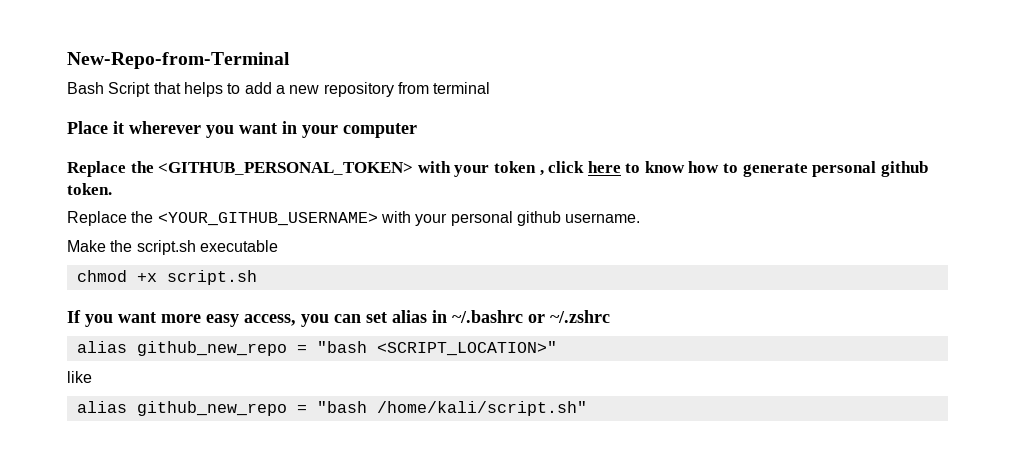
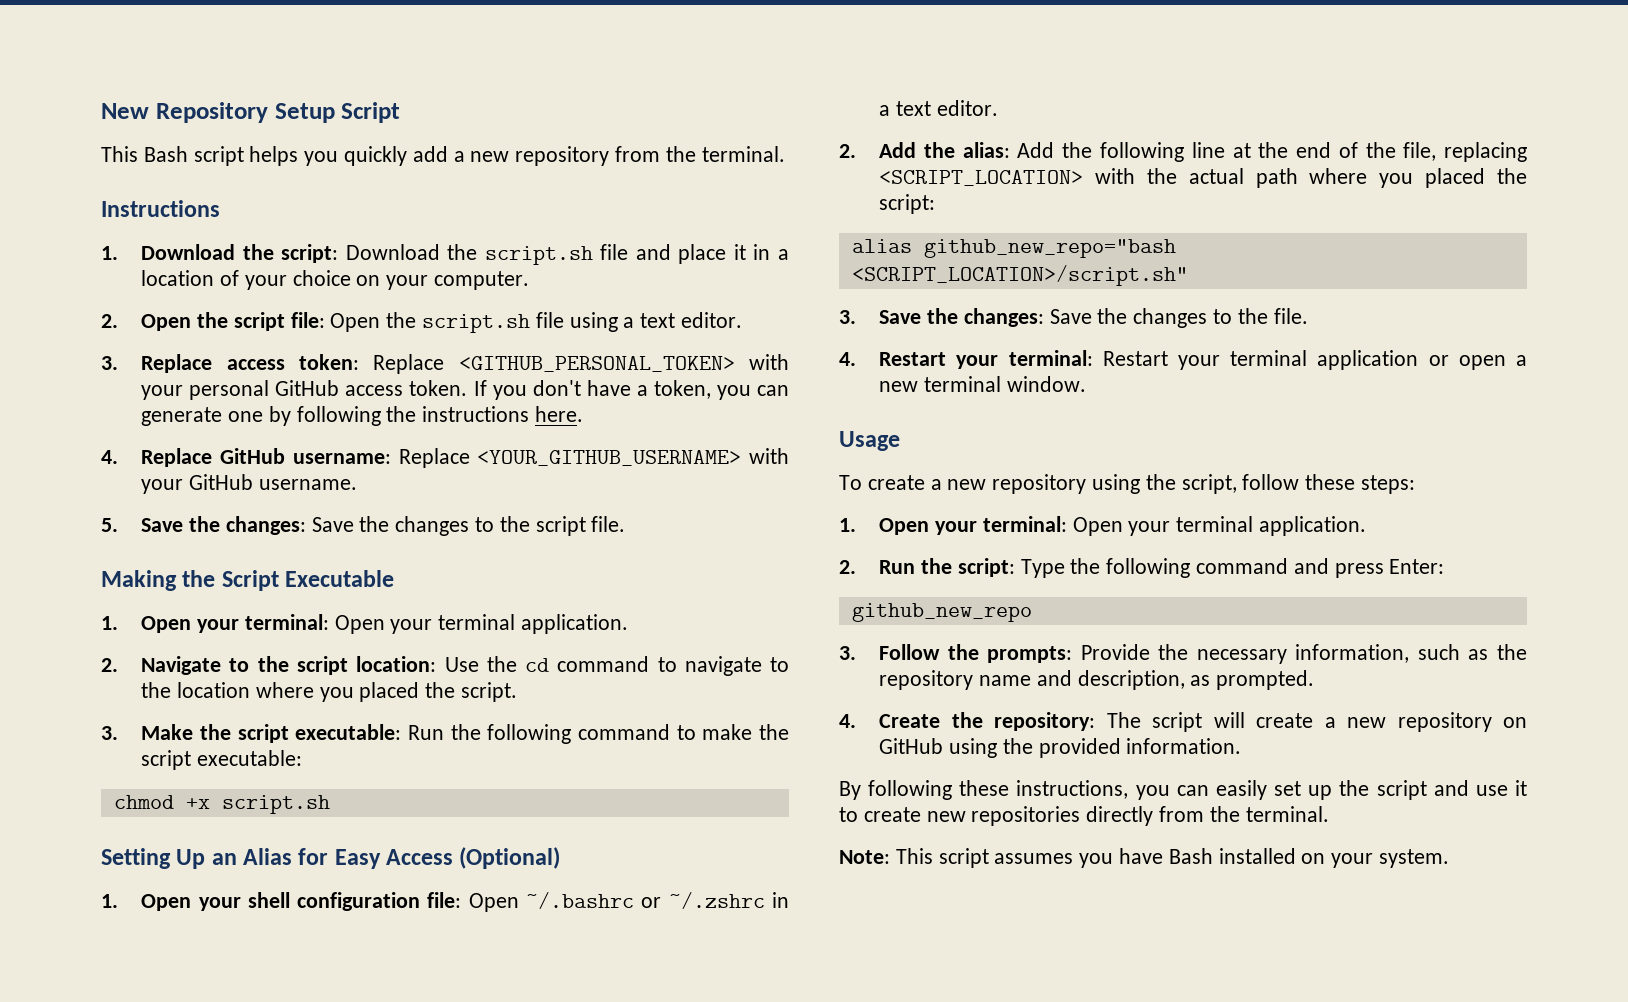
- New-Repo-from-Terminal
- Bash Script that helps to add a new repository from terminal
- Place it wherever you want in your computer
- Replace the <GITHUB_PERSONAL_TOKEN> with your token , click here to know how to generate personal github token.
- Replace the <YOUR_GITHUB_USERNAME> with your personal github username.
+ New Repository Setup Script
+ This Bash script helps you quickly add a new repository from the terminal.
+ Instructions
+ 1. Download the script: Download the script.sh file and place it in a location of your choice on your computer.
+ 2. Open the script file: Open the script.sh file using a text editor.
+ 3. Replace access token: Replace <GITHUB_PERSONAL_TOKEN> with your personal GitHub access token. If you don't have a token, you can generate one by following the instructions here.
+ 4. Replace GitHub username: Replace <YOUR_GITHUB_USERNAME> with your GitHub username.
- Make the script.sh executable
+ 5. Save the changes: Save the changes to the script file.
+ Making the Script Executable
+ 1. Open your terminal: Open your terminal application.
+ 2. Navigate to the script location: Use the cd command to navigate to the location where you placed the script.
+ 3. Make the script executable: Run the following command to make the script executable:
  chmod +x script.sh
- If you want more easy access, you can set alias in ~/.bashrc or ~/.zshrc
- alias github_new_repo = "bash <SCRIPT_LOCATION>"
- like
- alias github_new_repo = "bash /home/kali/script.sh"
+ Setting Up an Alias for Easy Access (Optional)
+ 1. Open your shell configuration file: Open ~/.bashrc or ~/.zshrc in a text editor.
+ 2. Add the alias: Add the following line at the end of the file, replacing <SCRIPT_LOCATION> with the actual path where you placed the script:
+ alias github_new_repo="bash <SCRIPT_LOCATION>/script.sh"
+ 3. Save the changes: Save the changes to the file.
+ 4. Restart your terminal: Restart your terminal application or open a new terminal window.
+ Usage
+ To create a new repository using the script, follow these steps:
+ 1. Open your terminal: Open your terminal application.
+ 2. Run the script: Type the following command and press Enter:
+ github_new_repo
+ 3. Follow the prompts: Provide the necessary information, such as the repository name and description, as prompted.
+ 4. Create the repository: The script will create a new repository on GitHub using the provided information.
+ By following these instructions, you can easily set up the script and use it to create new repositories directly from the terminal.
+ Note: This script assumes you have Bash installed on your system.

